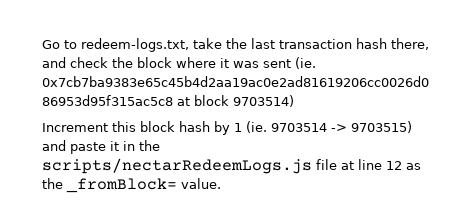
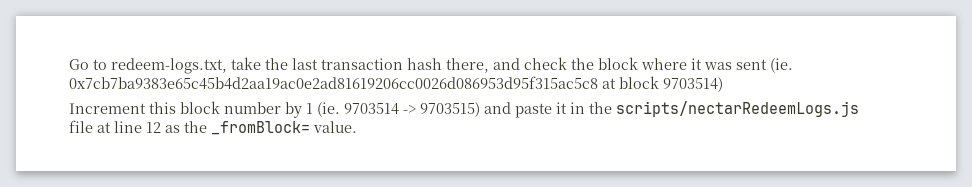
- Increment this block hash by 1 (ie. 9703514 -> 9703515) and paste it in the scripts/nectarRedeemLogs.js file at line 12 as the _fromBlock= value.
+ Increment this block number by 1 (ie. 9703514 -> 9703515) and paste it in the scripts/nectarRedeemLogs.js file at line 12 as the _fromBlock= value.

